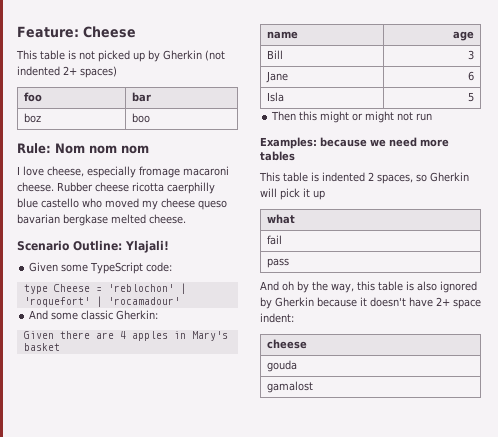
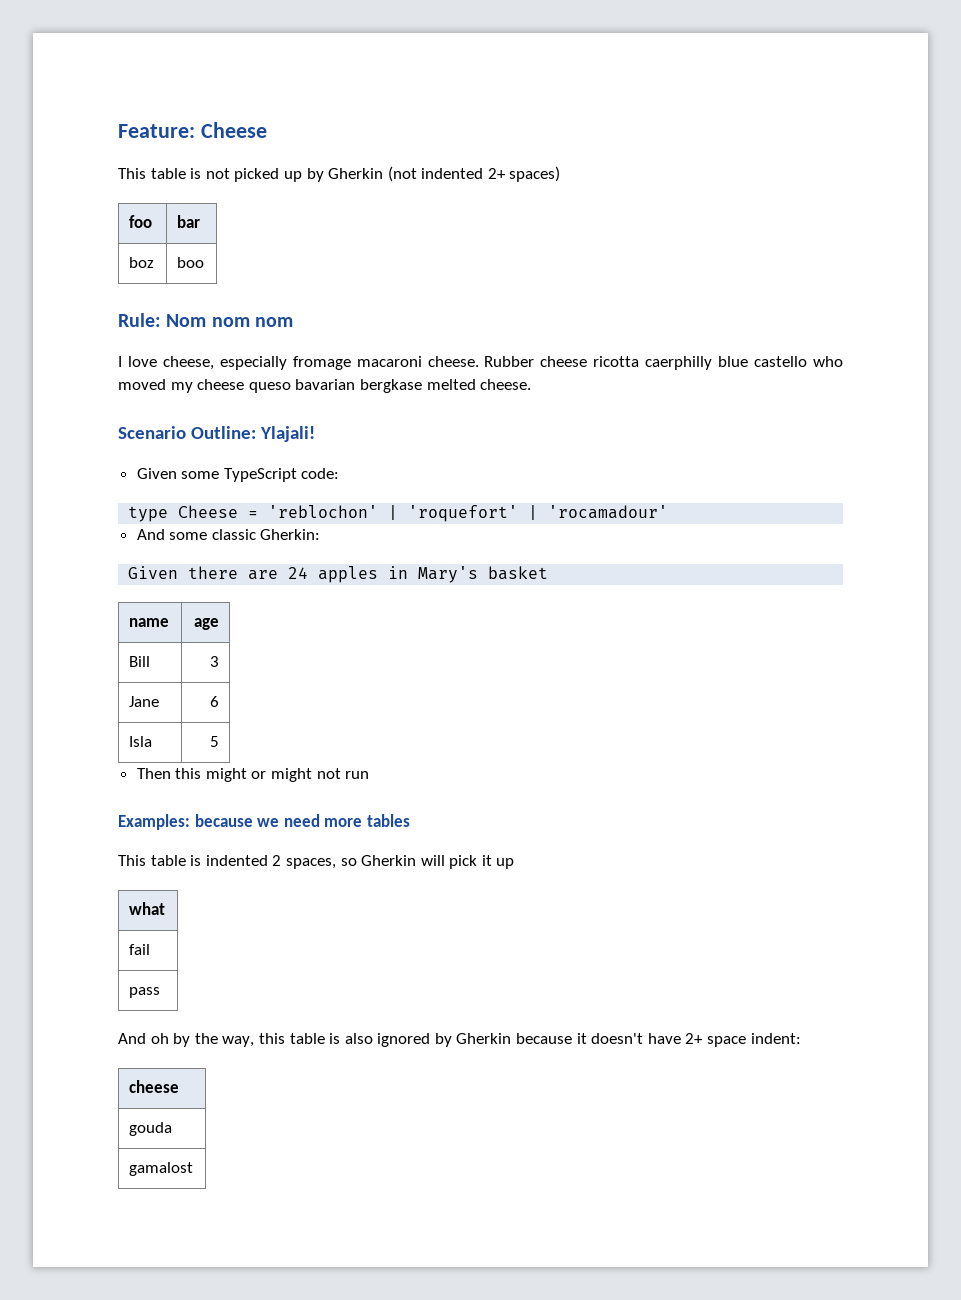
- Given there are 4 apples in Mary's basket
+ Given there are 24 apples in Mary's basket

